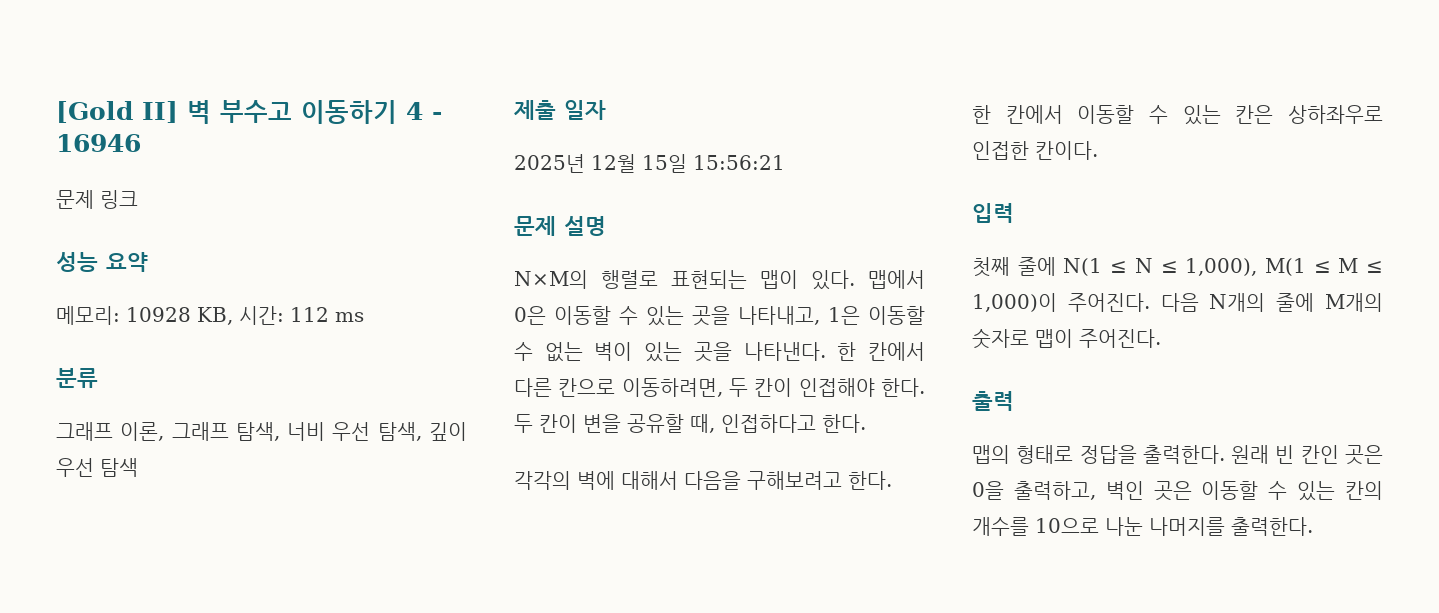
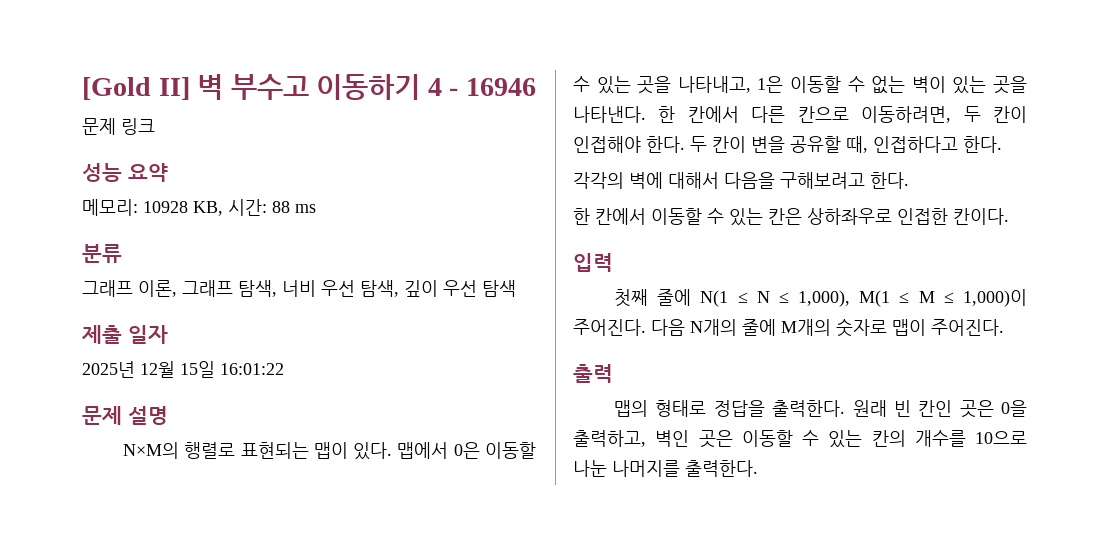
- 메모리: 10928 KB, 시간: 112 ms
+ 메모리: 10928 KB, 시간: 88 ms
- 2025년 12월 15일 15:56:21
+ 2025년 12월 15일 16:01:22

